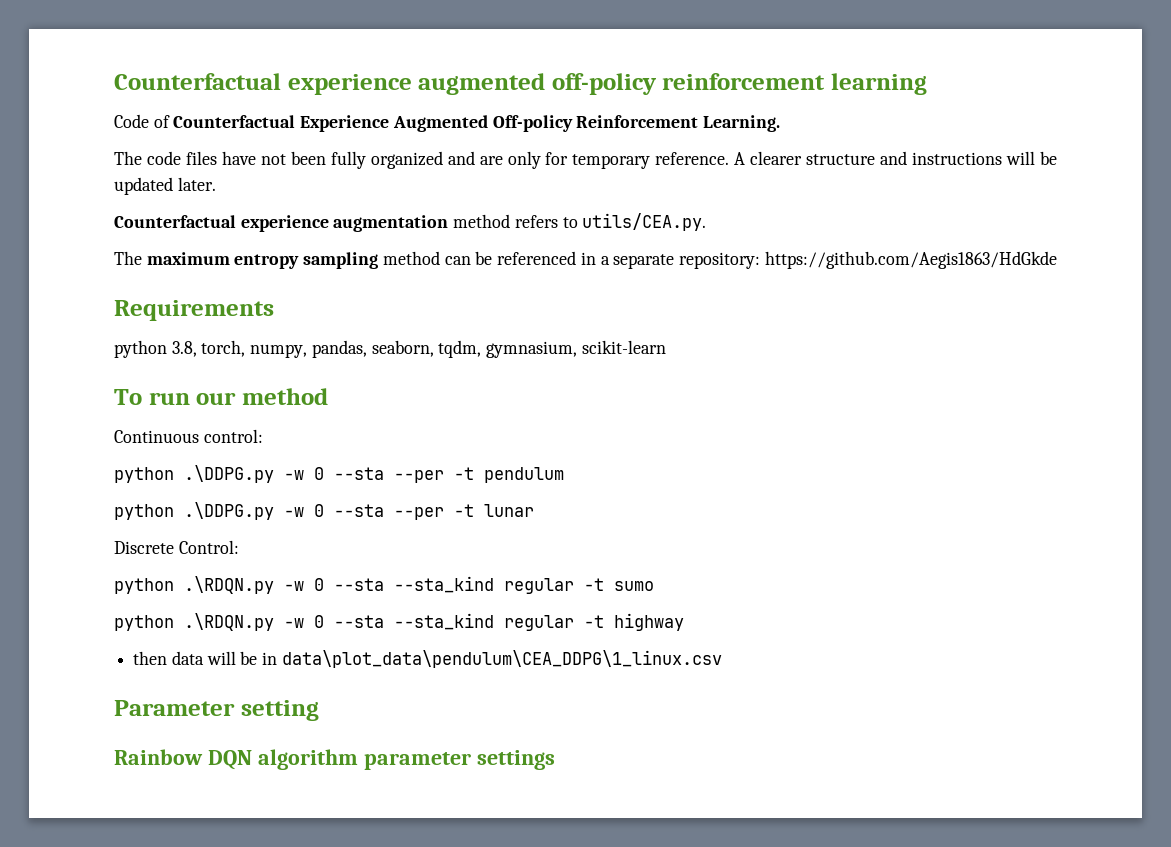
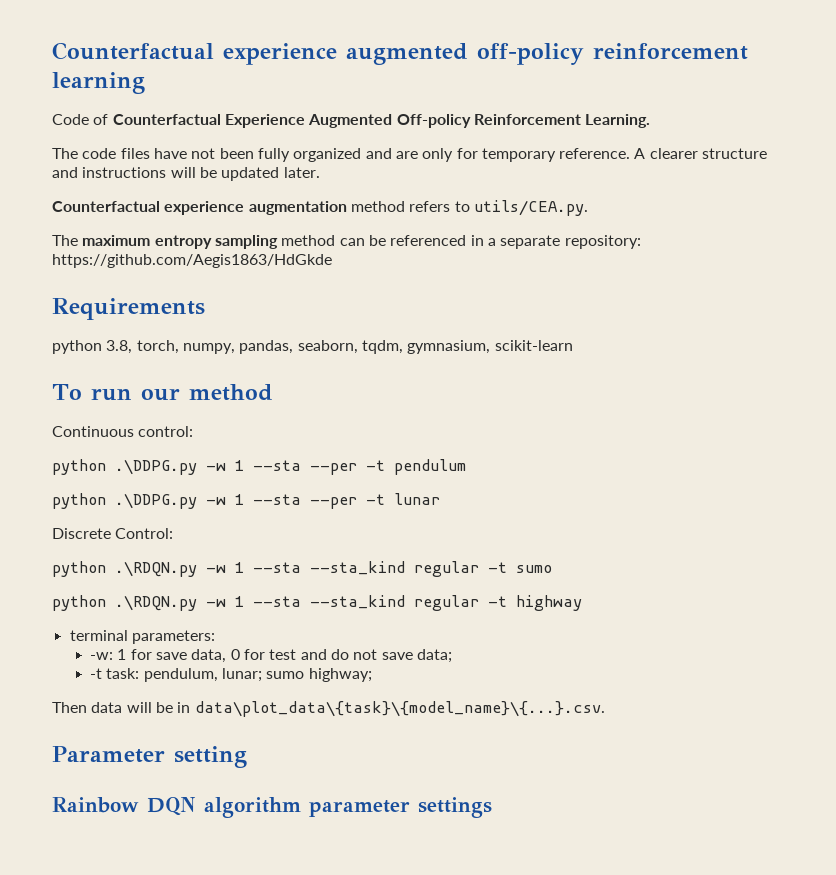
- python .\DDPG.py -w 0 --sta --per -t pendulum
+ python .\DDPG.py -w 1 --sta --per -t pendulum
- python .\DDPG.py -w 0 --sta --per -t lunar
+ python .\DDPG.py -w 1 --sta --per -t lunar
- python .\RDQN.py -w 0 --sta --sta_kind regular -t sumo
+ python .\RDQN.py -w 1 --sta --sta_kind regular -t sumo
- python .\RDQN.py -w 0 --sta --sta_kind regular -t highway
+ python .\RDQN.py -w 1 --sta --sta_kind regular -t highway
- then data will be in data\plot_data\pendulum\CEA_DDPG\1_linux.csv
+ terminal parameters:
+ -w: 1 for save data, 0 for test and do not save data;
+ -t task: pendulum, lunar; sumo highway;
+ Then data will be in data\plot_data\{task}\{model_name}\{...}.csv.

